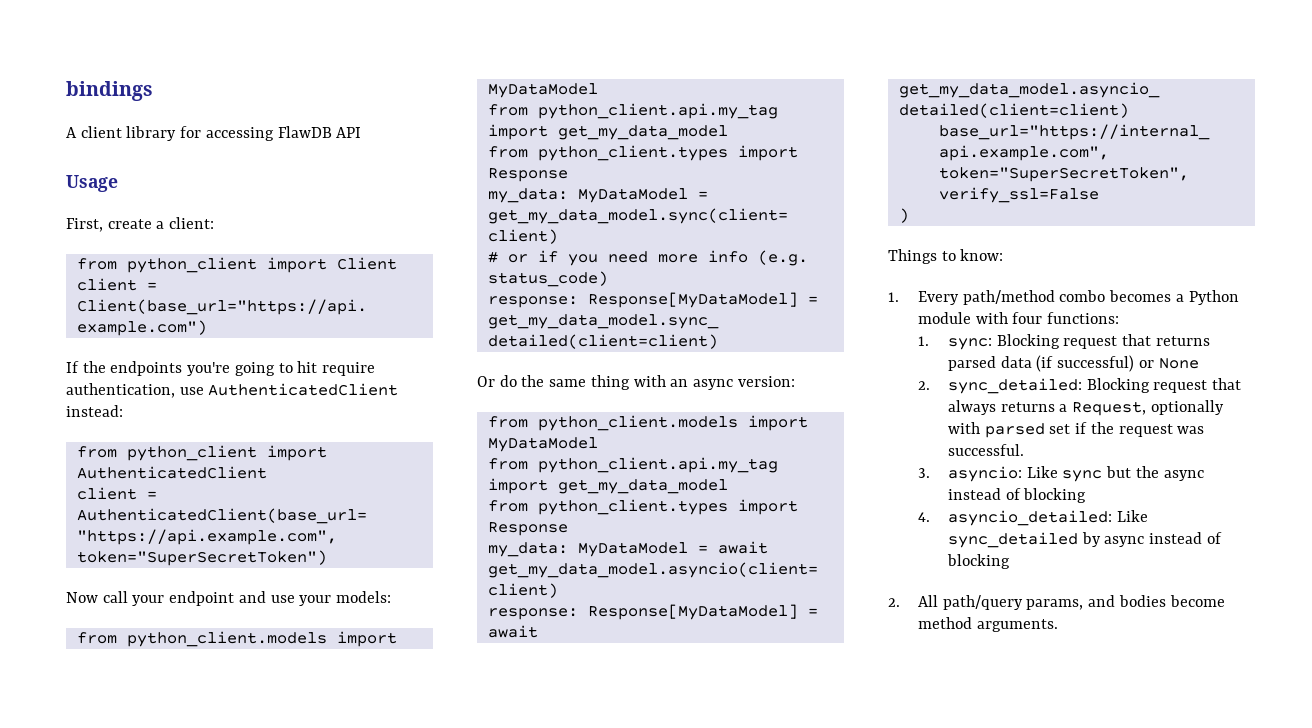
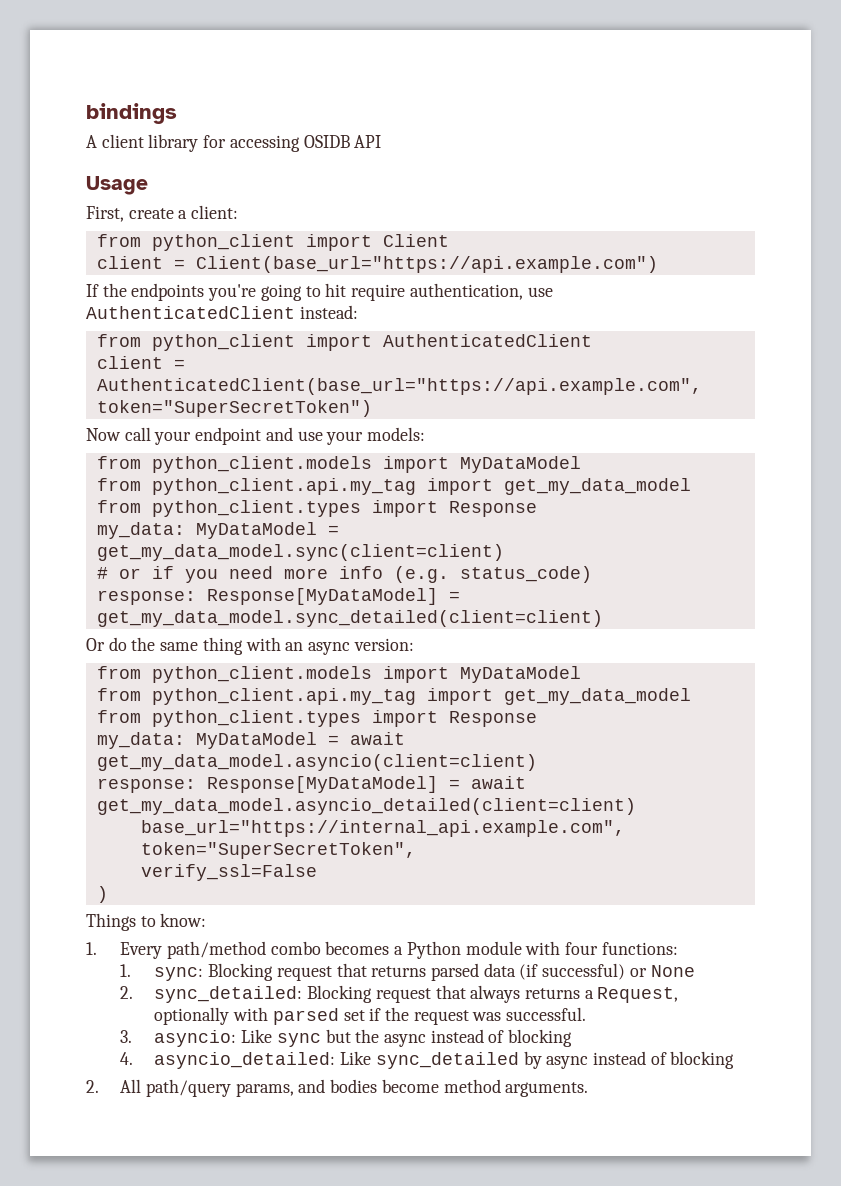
- A client library for accessing FlawDB API
+ A client library for accessing OSIDB API

